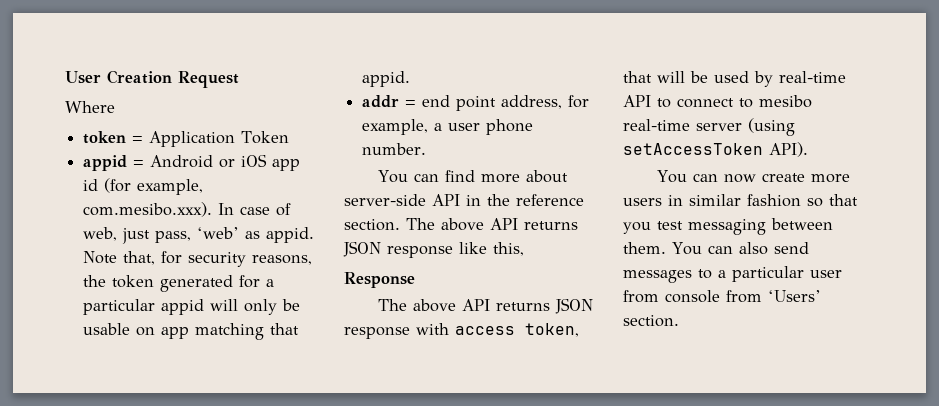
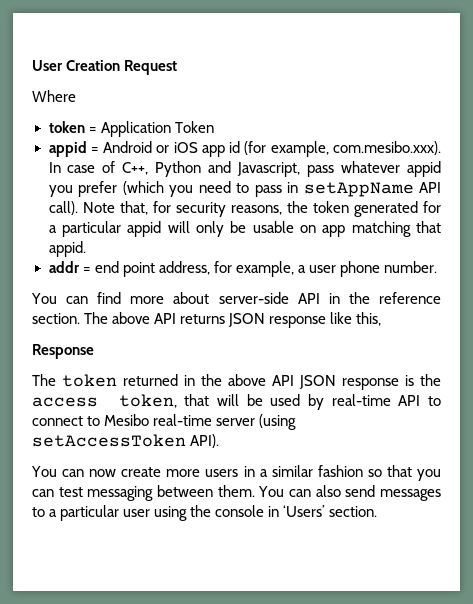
- appid = Android or iOS app id (for example, com.mesibo.xxx). In case of web, just pass, ‘web’ as appid.
+ appid = Android or iOS app id (for example, com.mesibo.xxx). In case of C++, Python and Javascript, pass whatever appid you prefer (which you need to pass in setAppName API call).
- The above API returns JSON response with access token, that will be used by real-time API to connect to mesibo real-time server (using setAccessToken API).
+ The token returned in the above API JSON response is the access token, that will be used by real-time API to connect to Mesibo real-time server (using setAccessToken API).
- You can now create more users in similar fashion so that you test messaging between them.
+ You can now create more users in a similar fashion so that you can test messaging between them.
- You can also send messages to a particular user from console from ‘Users’ section.
+ You can also send messages to a particular user using the console in ‘Users’ section.

